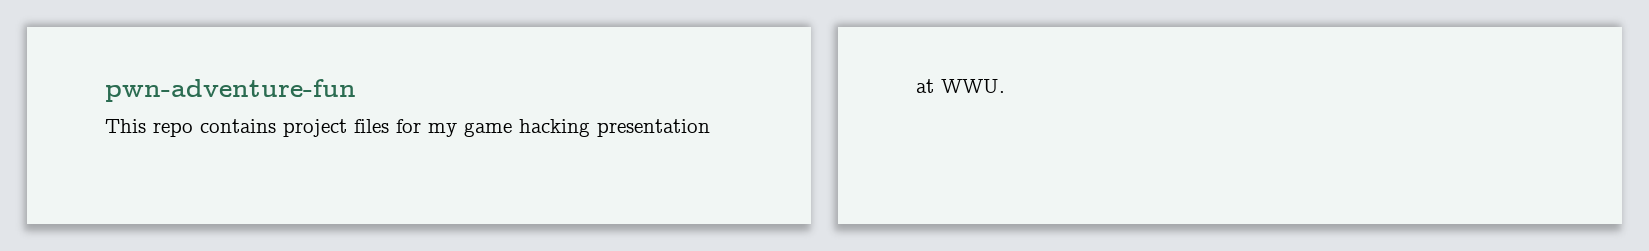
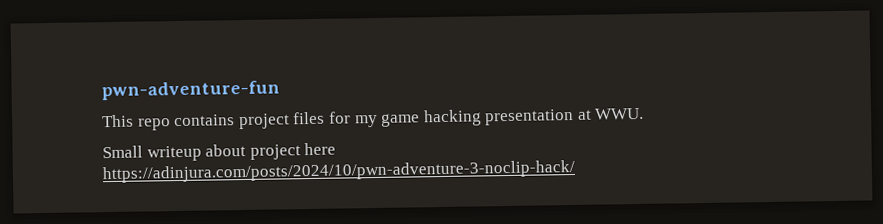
+ Small writeup about project here https://adinjura.com/posts/2024/10/pwn-adventure-3-noclip-hack/

